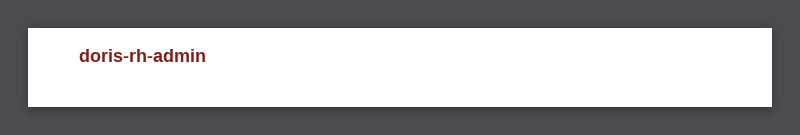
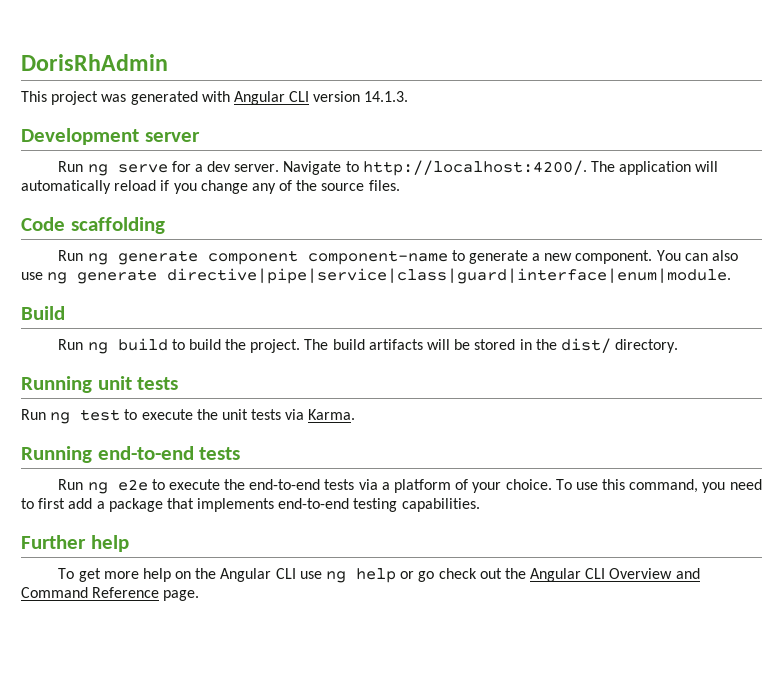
- doris-rh-admin
+ DorisRhAdmin
+ This project was generated with Angular CLI version 14.1.3.
+ Development server
+ Run ng serve for a dev server. Navigate to http://localhost:4200/. The application will automatically reload if you change any of the source files.
+ Code scaffolding
+ Run ng generate component component-name to generate a new component. You can also use ng generate directive|pipe|service|class|guard|interface|enum|module.
+ Build
+ Run ng build to build the project. The build artifacts will be stored in the dist/ directory.
+ Running unit tests
+ Run ng test to execute the unit tests via Karma.
+ Running end-to-end tests
+ Run ng e2e to execute the end-to-end tests via a platform of your choice. To use this command, you need to first add a package that implements end-to-end testing capabilities.
+ Further help
+ To get more help on the Angular CLI use ng help or go check out the Angular CLI Overview and Command Reference page.

